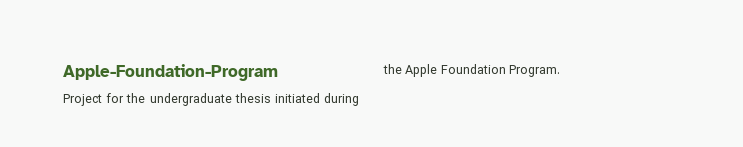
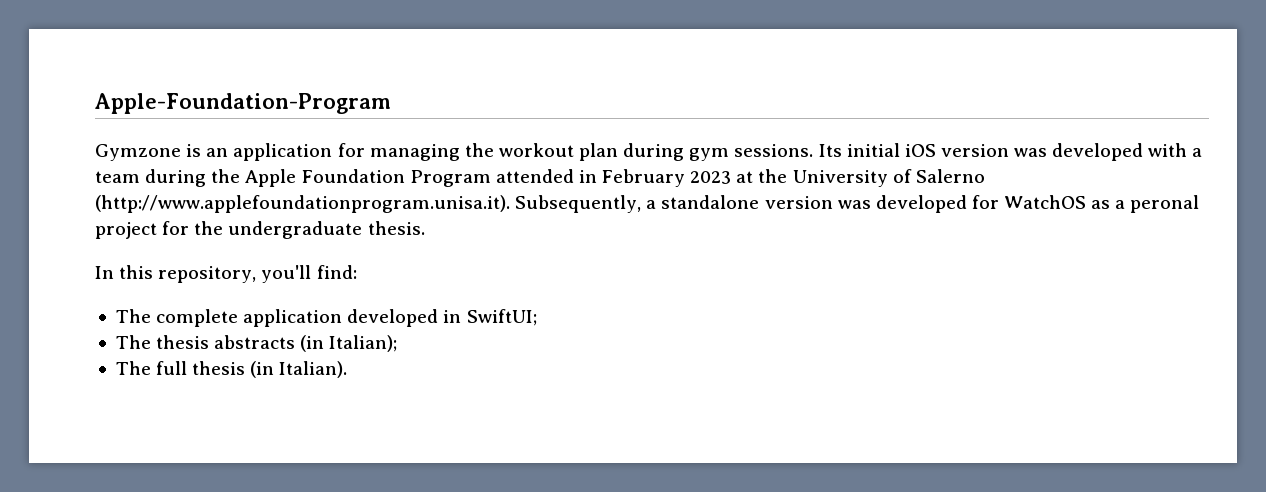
- Project for the undergraduate thesis initiated during the Apple Foundation Program.
+ Gymzone is an application for managing the workout plan during gym sessions. Its initial iOS version was developed with a team during the Apple Foundation Program attended in February 2023 at the University of Salerno (http://www.applefoundationprogram.unisa.it). Subsequently, a standalone version was developed for WatchOS as a peronal project for the undergraduate thesis.
+ In this repository, you'll find:
+ The complete application developed in SwiftUI;
+ The thesis abstracts (in Italian);
+ The full thesis (in Italian).

